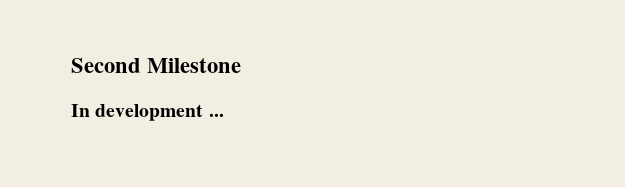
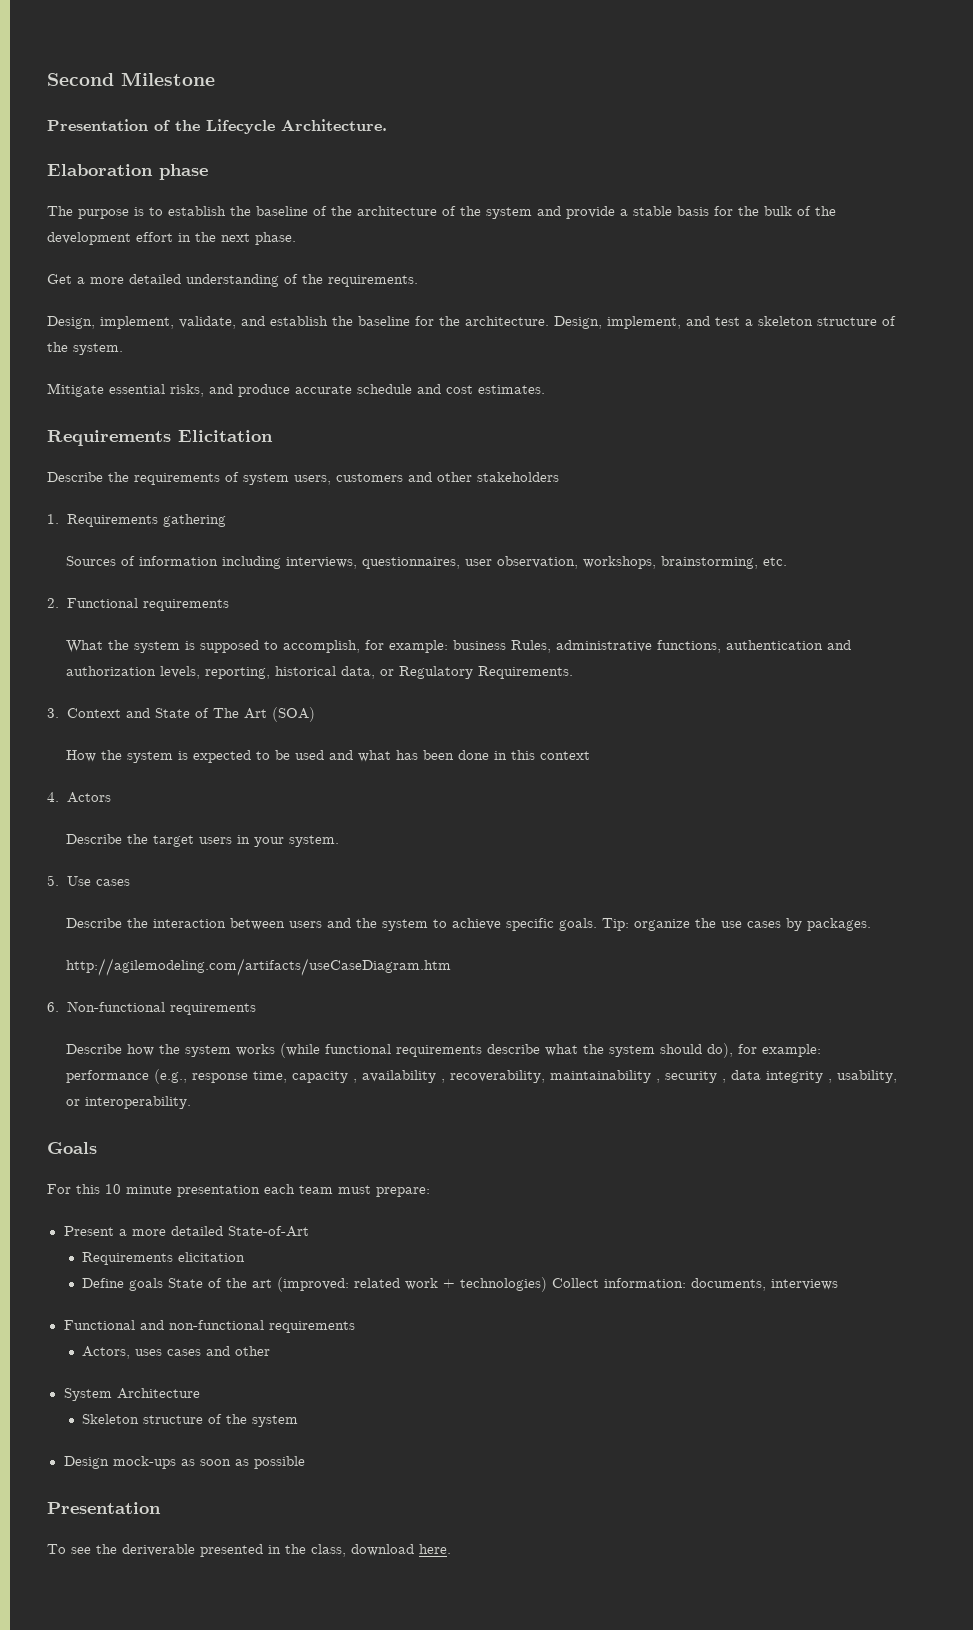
- In development ...
+ Presentation of the Lifecycle Architecture.
+ Elaboration phase
+ The purpose is to establish the baseline of the architecture of the system and provide a stable basis for the bulk of the development effort in the next phase.
+ Get a more detailed understanding of the requirements.
+ Design, implement, validate, and establish the baseline for the architecture. Design, implement, and test a skeleton structure of the system.
+ Mitigate essential risks, and produce accurate schedule and cost estimates.
+ Requirements Elicitation
+ Describe the requirements of system users, customers and other stakeholders
+ 1. Requirements gathering
+ Sources of information including interviews, questionnaires, user observation, workshops, brainstorming, etc.
+ 2. Functional requirements
+ What the system is supposed to accomplish, for example: business Rules, administrative functions, authentication and authorization levels, reporting, historical data, or Regulatory Requirements.
+ 3. Context and State of The Art (SOA)
+ How the system is expected to be used and what has been done in this context
+ 4. Actors
+ Describe the target users in your system.
+ 5. Use cases
+ Describe the interaction between users and the system to achieve specific goals. Tip: organize the use cases by packages.
+ http://agilemodeling.com/artifacts/useCaseDiagram.htm
+ 6. Non-functional requirements
+ Describe how the system works (while functional requirements describe what the system should do), for example: performance (e.g., response time, capacity , availability , recoverability, maintainability , security , data integrity , usability, or interoperability.
+ Goals
+ For this 10 minute presentation each team must prepare:
+ Present a more detailed State-of-Art
+ Requirements elicitation
+ Define goals State of the art (improved: related work + technologies) Collect information: documents, interviews
+ Functional and non-functional requirements
+ Actors, uses cases and other
+ System Architecture
+ Skeleton structure of the system
+ Design mock-ups as soon as possible
+ Presentation
+ To see the deriverable presented in the class, download here.

